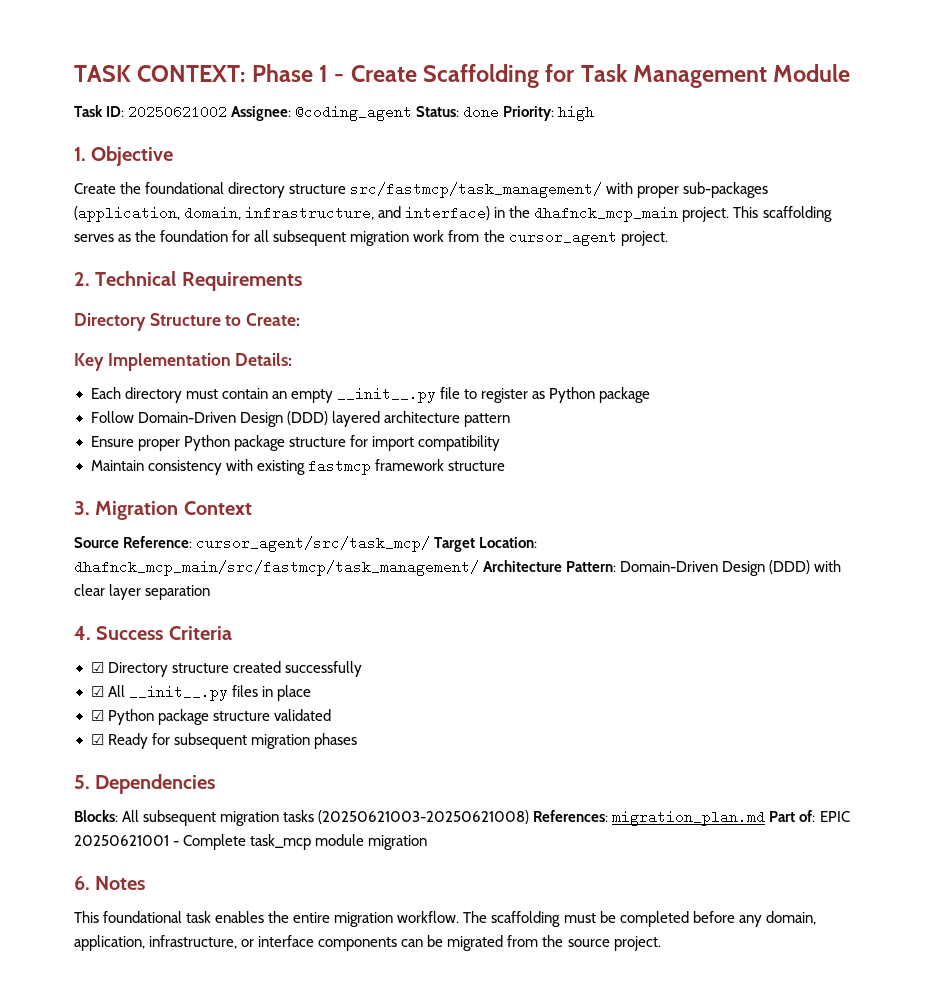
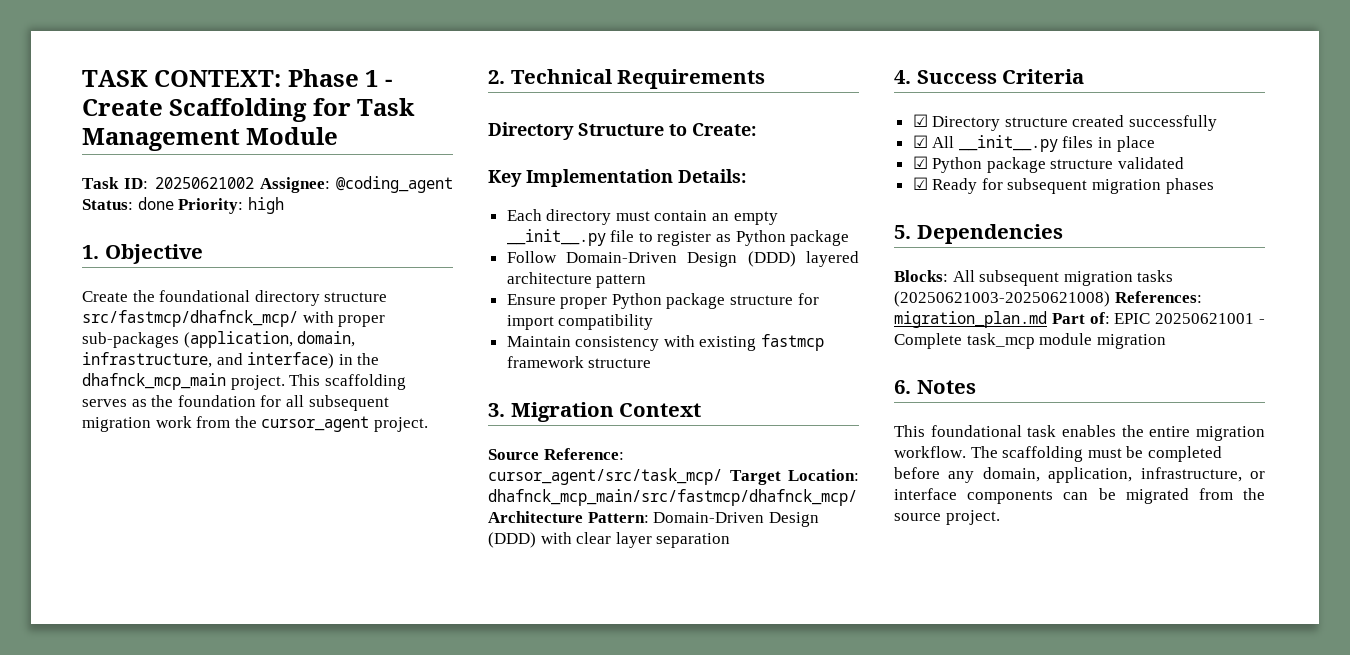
- Create the foundational directory structure src/fastmcp/task_management/ with proper sub-packages (application, domain, infrastructure, and interface) in the dhafnck_mcp_main project.
+ Create the foundational directory structure src/fastmcp/dhafnck_mcp/ with proper sub-packages (application, domain, infrastructure, and interface) in the dhafnck_mcp_main project.
- Source Reference: cursor_agent/src/task_mcp/ Target Location: dhafnck_mcp_main/src/fastmcp/task_management/ Architecture Pattern: Domain-Driven Design (DDD) with clear layer separation
+ Source Reference: cursor_agent/src/task_mcp/ Target Location: dhafnck_mcp_main/src/fastmcp/dhafnck_mcp/ Architecture Pattern: Domain-Driven Design (DDD) with clear layer separation

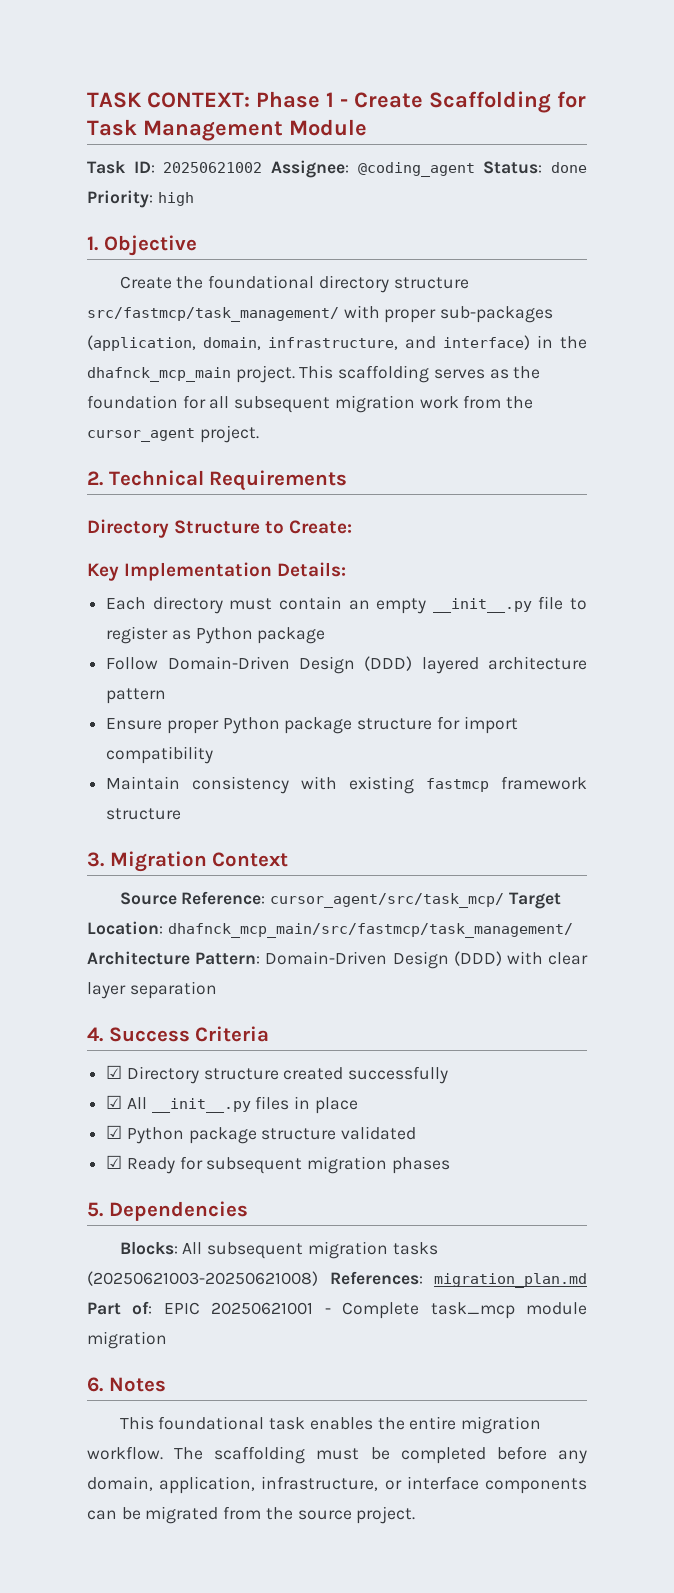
- Create the foundational directory structure src/fastmcp/dhafnck_mcp/ with proper sub-packages (application, domain, infrastructure, and interface) in the dhafnck_mcp_main project.
+ Create the foundational directory structure src/fastmcp/task_management/ with proper sub-packages (application, domain, infrastructure, and interface) in the dhafnck_mcp_main project.
- Source Reference: cursor_agent/src/task_mcp/ Target Location: dhafnck_mcp_main/src/fastmcp/dhafnck_mcp/ Architecture Pattern: Domain-Driven Design (DDD) with clear layer separation
+ Source Reference: cursor_agent/src/task_mcp/ Target Location: dhafnck_mcp_main/src/fastmcp/task_management/ Architecture Pattern: Domain-Driven Design (DDD) with clear layer separation

